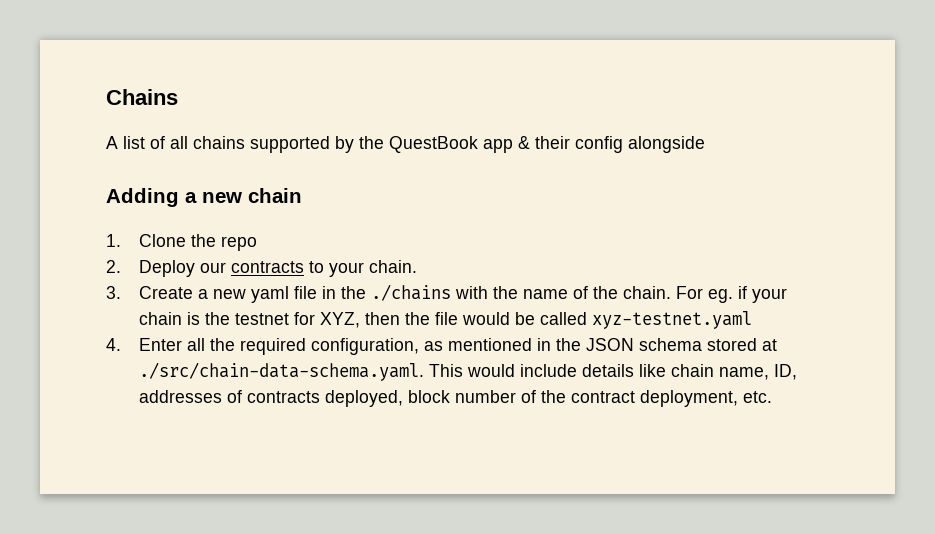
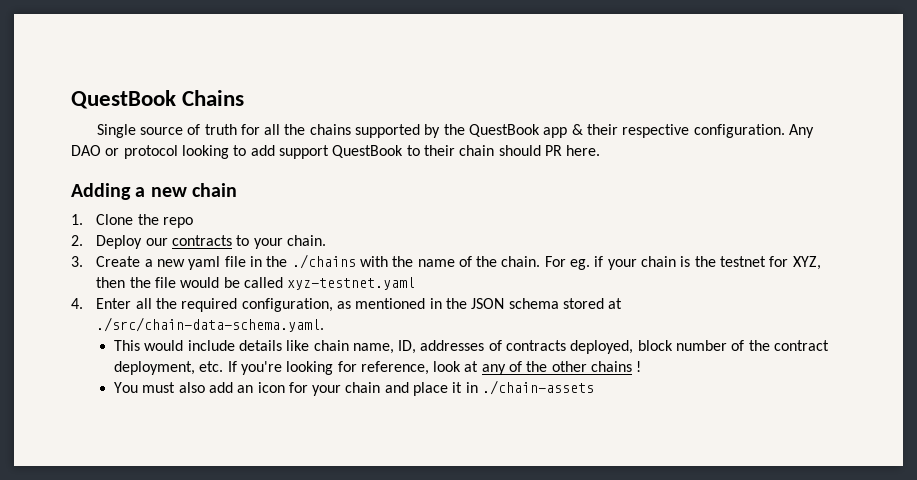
- Chains
+ QuestBook Chains
- A list of all chains supported by the QuestBook app & their config alongside
+ Single source of truth for all the chains supported by the QuestBook app & their respective configuration. Any DAO or protocol looking to add support QuestBook to their chain should PR here.
- 4. Enter all the required configuration, as mentioned in the JSON schema stored at ./src/chain-data-schema.yaml. This would include details like chain name, ID, addresses of contracts deployed, block number of the contract deployment, etc.
+ 4. Enter all the required configuration, as mentioned in the JSON schema stored at ./src/chain-data-schema.yaml.
+ This would include details like chain name, ID, addresses of contracts deployed, block number of the contract deployment, etc. If you're looking for reference, look at any of the other chains !
+ You must also add an icon for your chain and place it in ./chain-assets

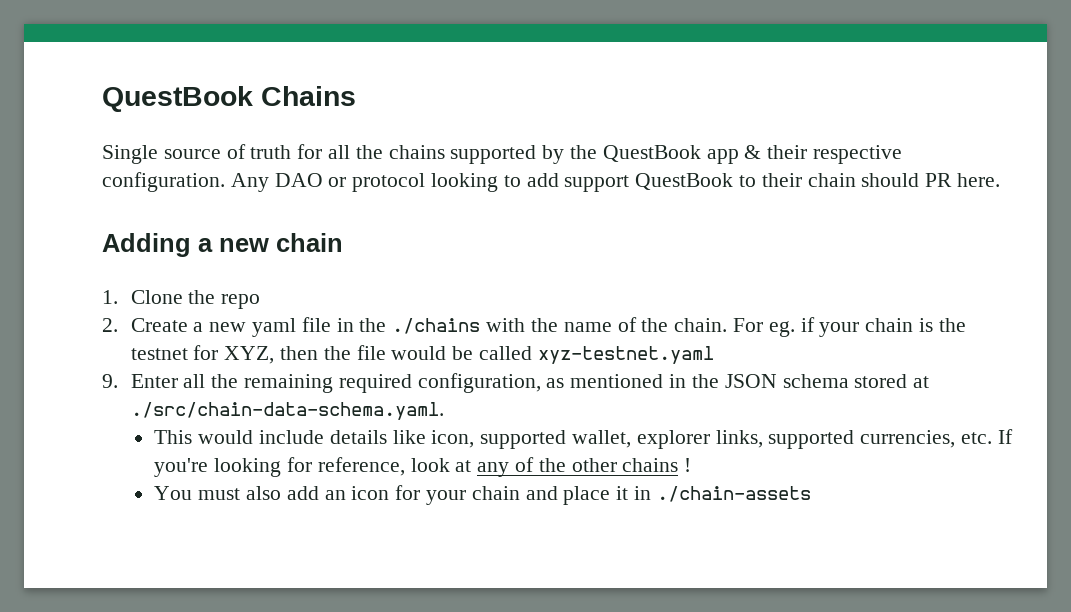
- 2. Deploy our contracts to your chain.
- 3. Create a new yaml file in the ./chains with the name of the chain.
+ 2. Create a new yaml file in the ./chains with the name of the chain.
- 4. Enter all the required configuration, as mentioned in the JSON schema stored at ./src/chain-data-schema.yaml.
+ 9. Enter all the remaining required configuration, as mentioned in the JSON schema stored at ./src/chain-data-schema.yaml.
- This would include details like chain name, ID, addresses of contracts deployed, block number of the contract deployment, etc. If you're looking for reference, look at any of the other chains !
+ This would include details like icon, supported wallet, explorer links, supported currencies, etc. If you're looking for reference, look at any of the other chains !

